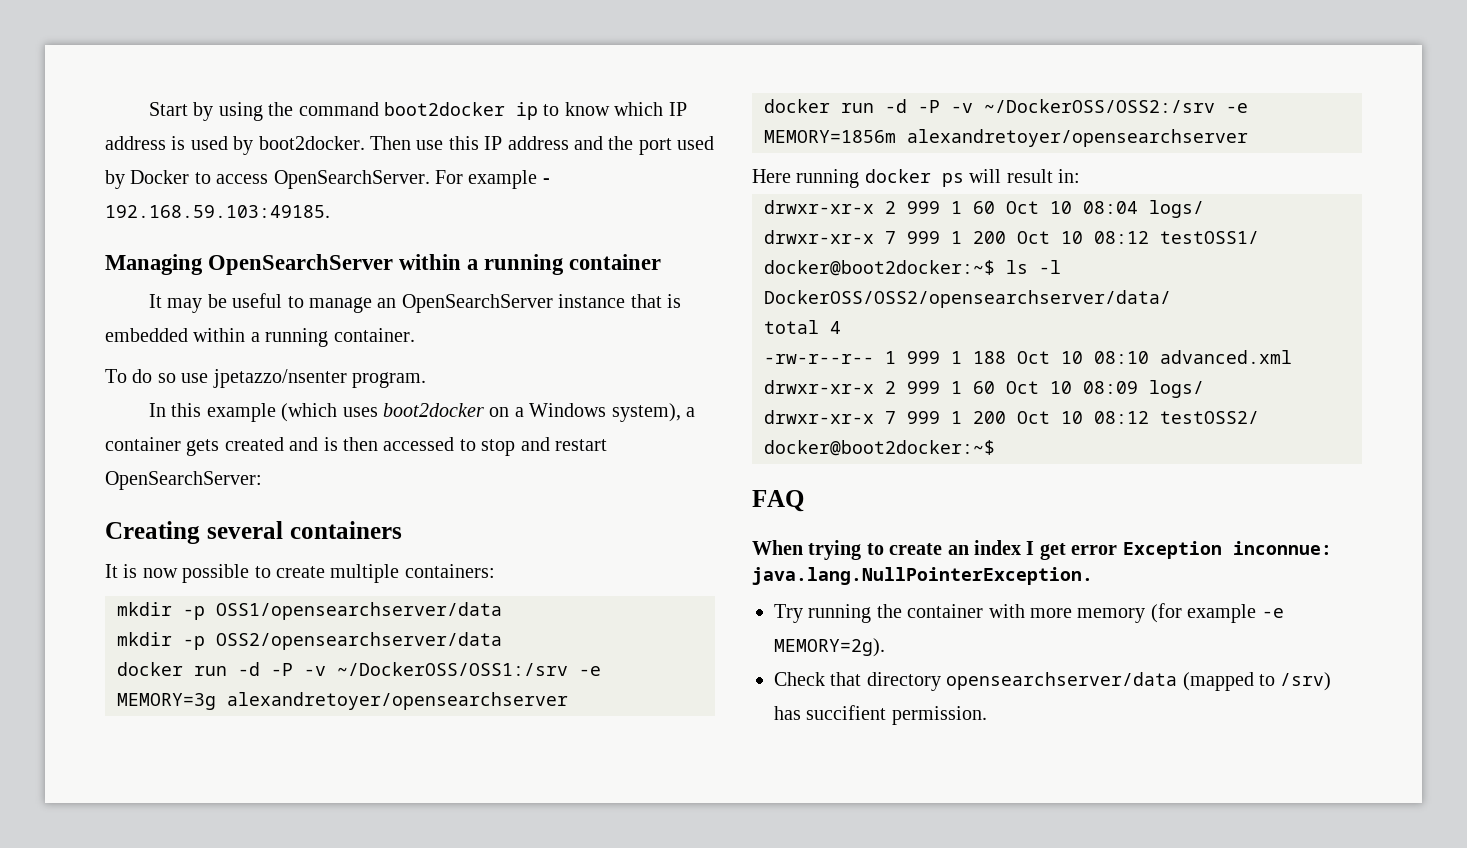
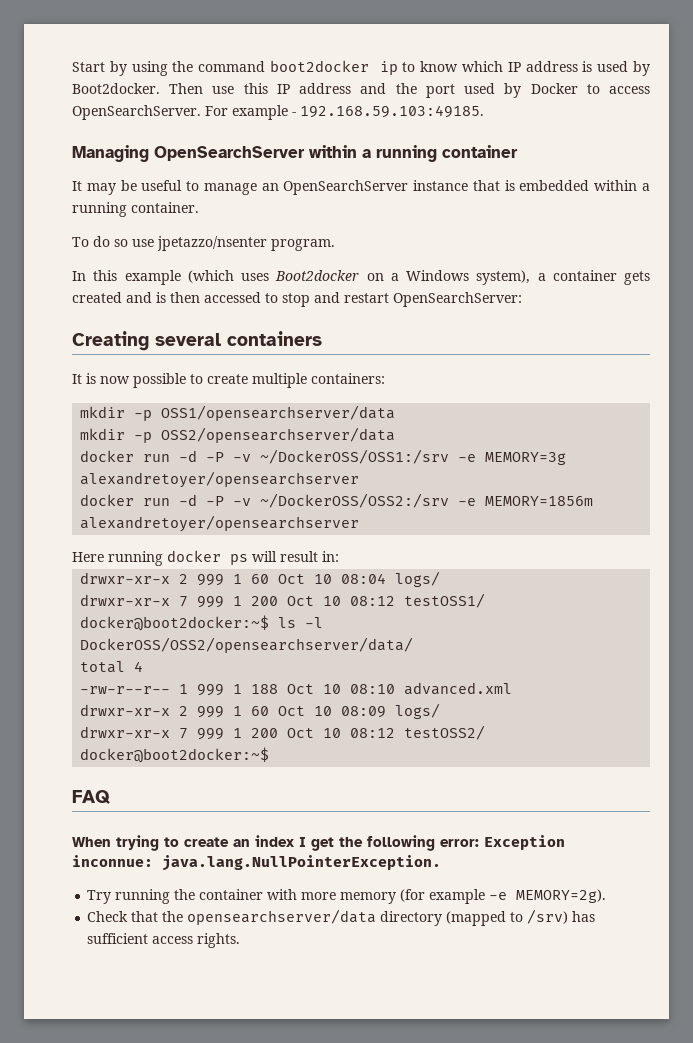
- Start by using the command boot2docker ip to know which IP address is used by boot2docker.
+ Start by using the command boot2docker ip to know which IP address is used by Boot2docker.
- In this example (which uses boot2docker on a Windows system), a container gets created and is then accessed to stop and restart OpenSearchServer:
+ In this example (which uses Boot2docker on a Windows system), a container gets created and is then accessed to stop and restart OpenSearchServer:
- When trying to create an index I get error Exception inconnue: java.lang.NullPointerException.
+ When trying to create an index I get the following error: Exception inconnue: java.lang.NullPointerException.
- Check that directory opensearchserver/data (mapped to /srv) has succifient permission.
+ Check that the opensearchserver/data directory (mapped to /srv) has sufficient access rights.

